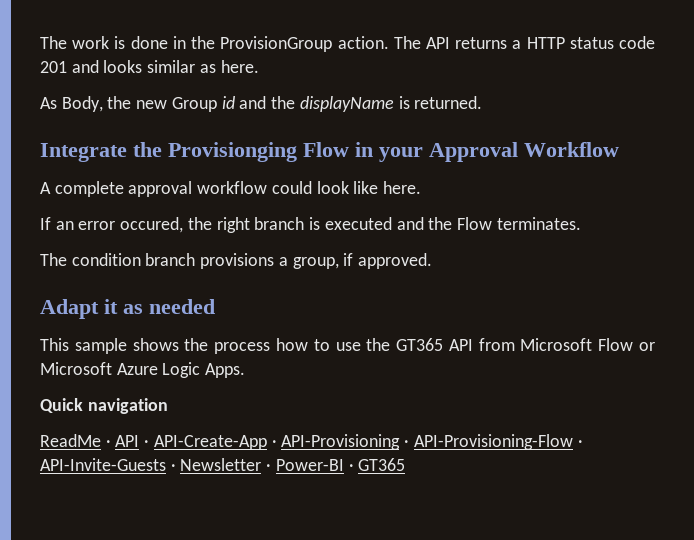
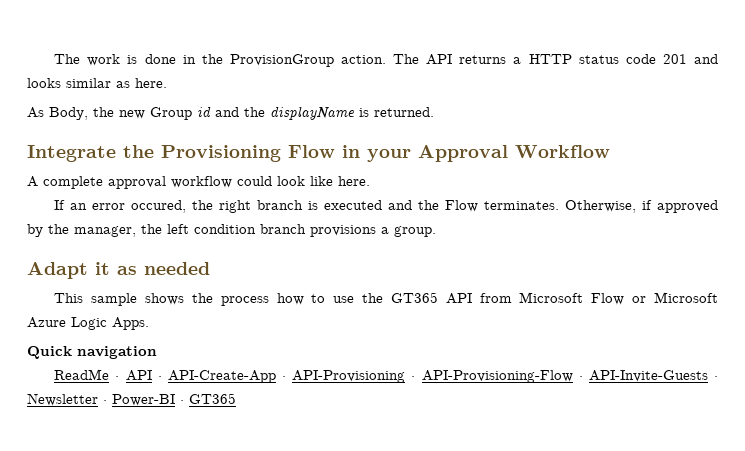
- Integrate the Provisionging Flow in your Approval Workflow
+ Integrate the Provisioning Flow in your Approval Workflow
- If an error occured, the right branch is executed and the Flow terminates.
- The condition branch provisions a group, if approved.
+ If an error occured, the right branch is executed and the Flow terminates. Otherwise, if approved by the manager, the left condition branch provisions a group.

